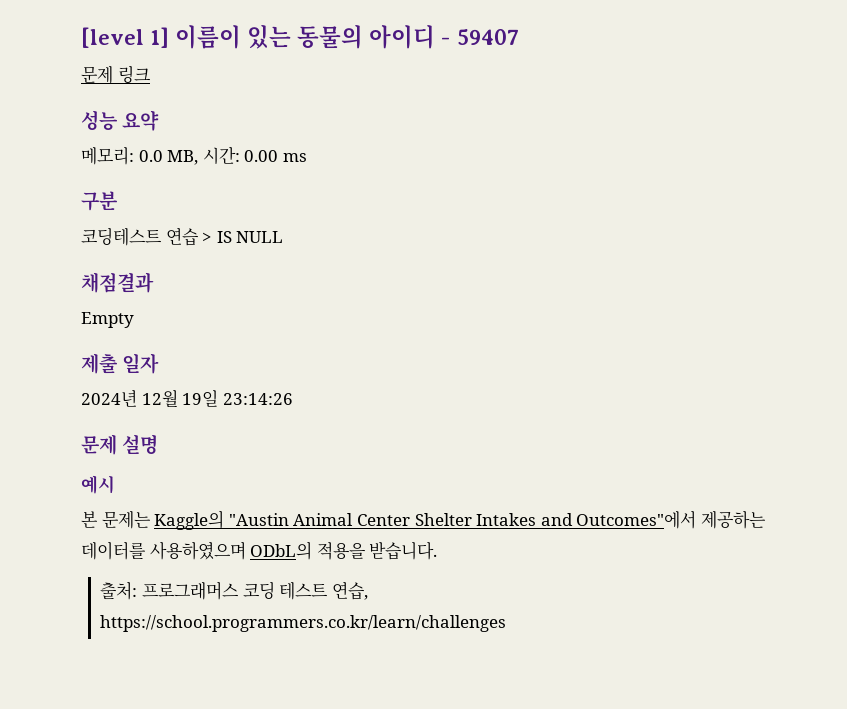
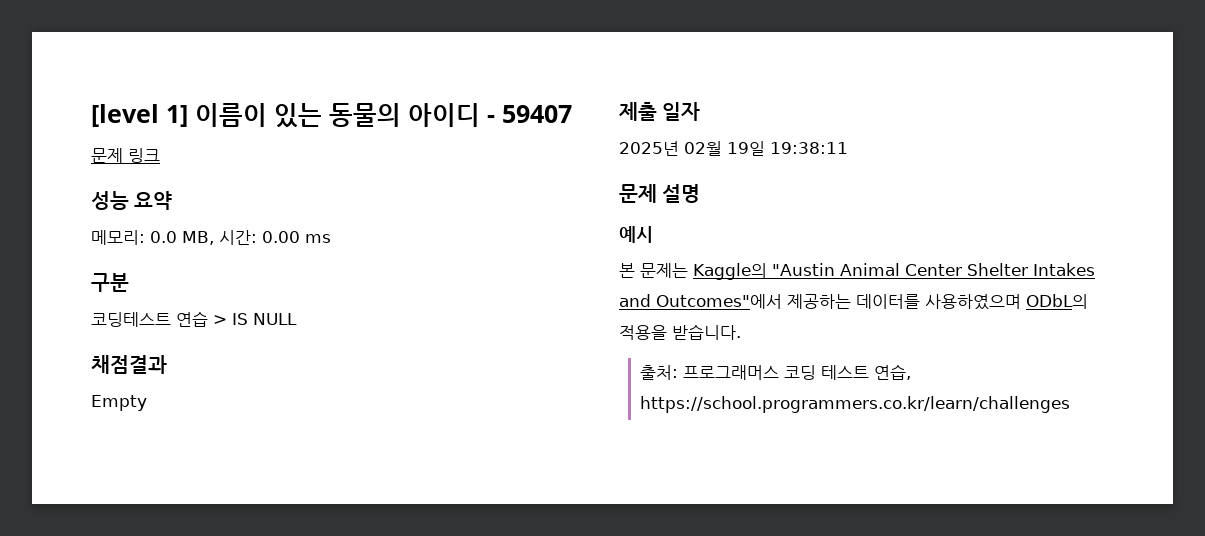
- 2024년 12월 19일 23:14:26
+ 2025년 02월 19일 19:38:11

